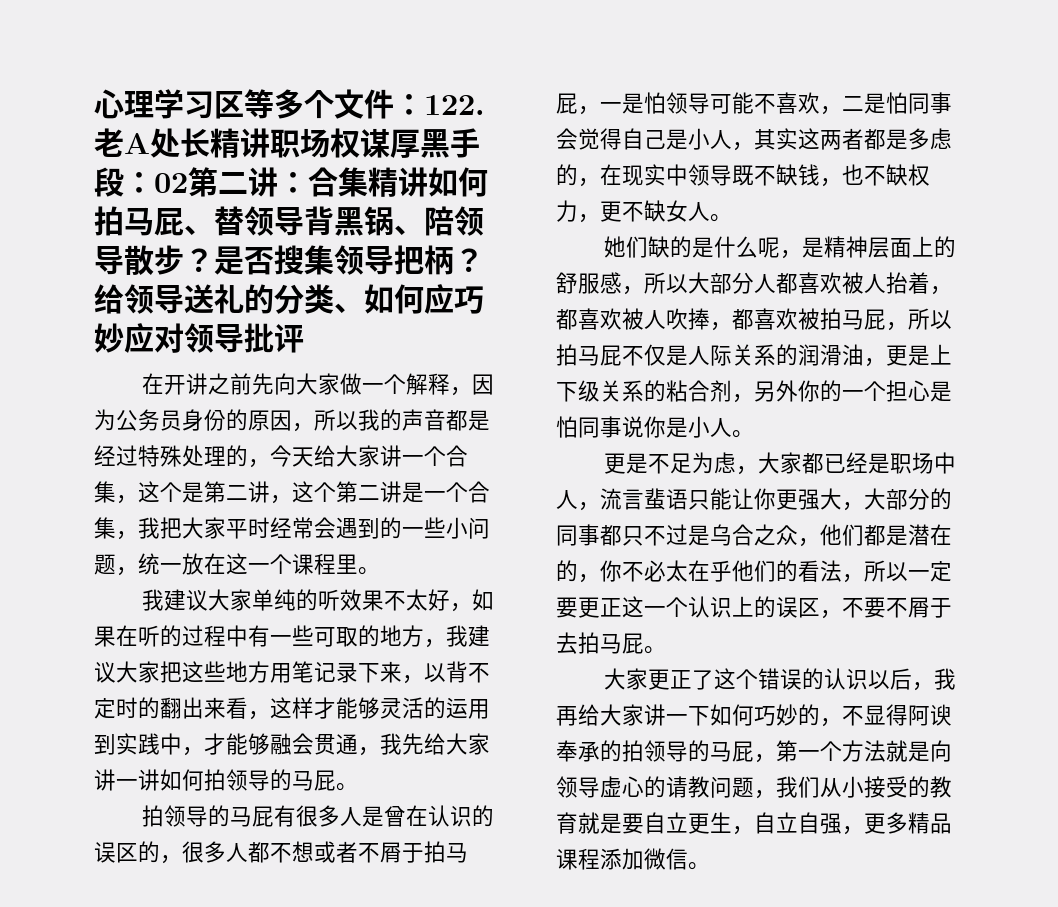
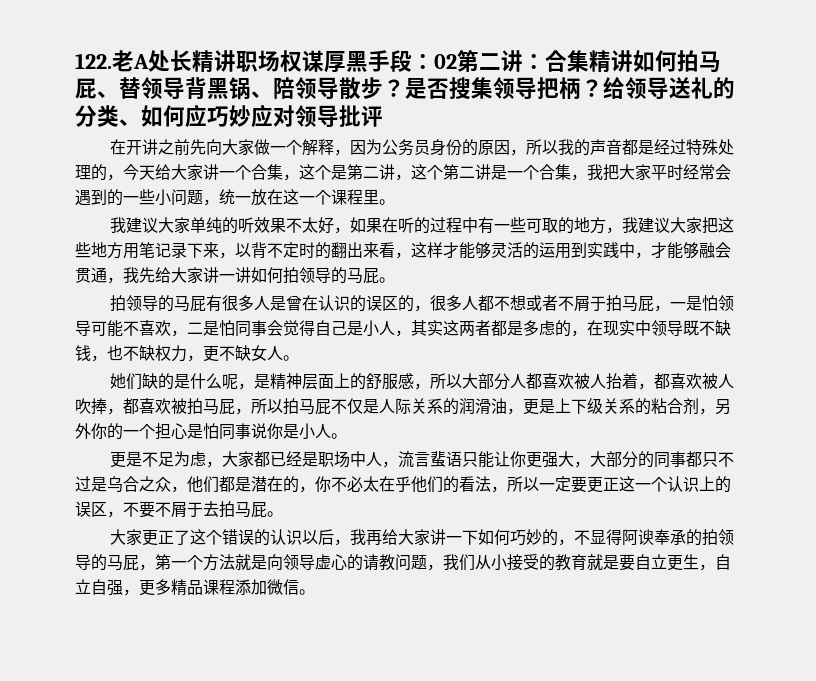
- 心理学习区等多个文件：122.老A处长精讲职场权谋厚黑手段：02第二讲：合集精讲如何拍马屁、替领导背黑锅、陪领导散步？
+ 122.老A处长精讲职场权谋厚黑手段：02第二讲：合集精讲如何拍马屁、替领导背黑锅、陪领导散步？

